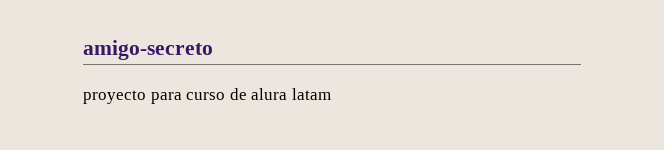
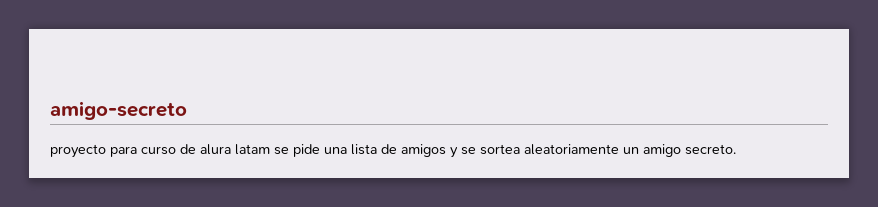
- proyecto para curso de alura latam
+ proyecto para curso de alura latam se pide una lista de amigos y se sortea aleatoriamente un amigo secreto.

